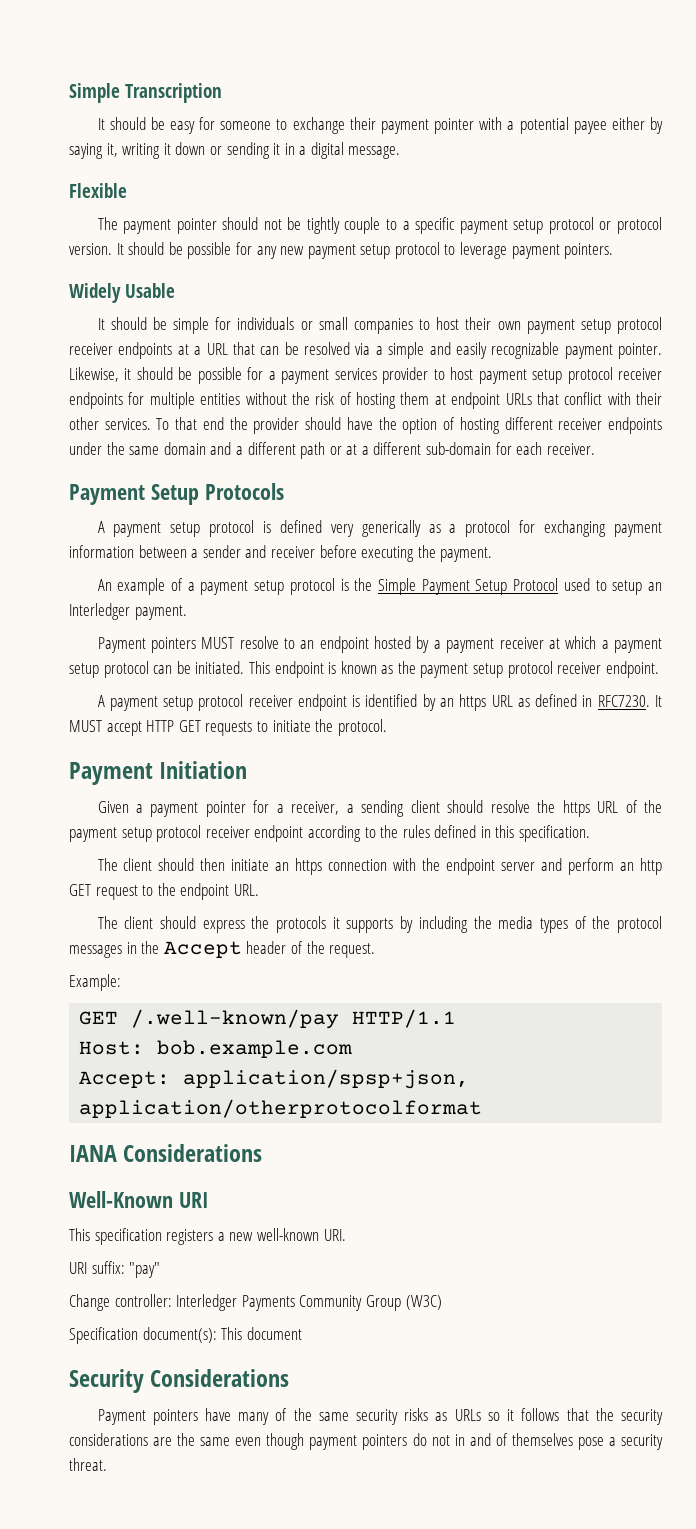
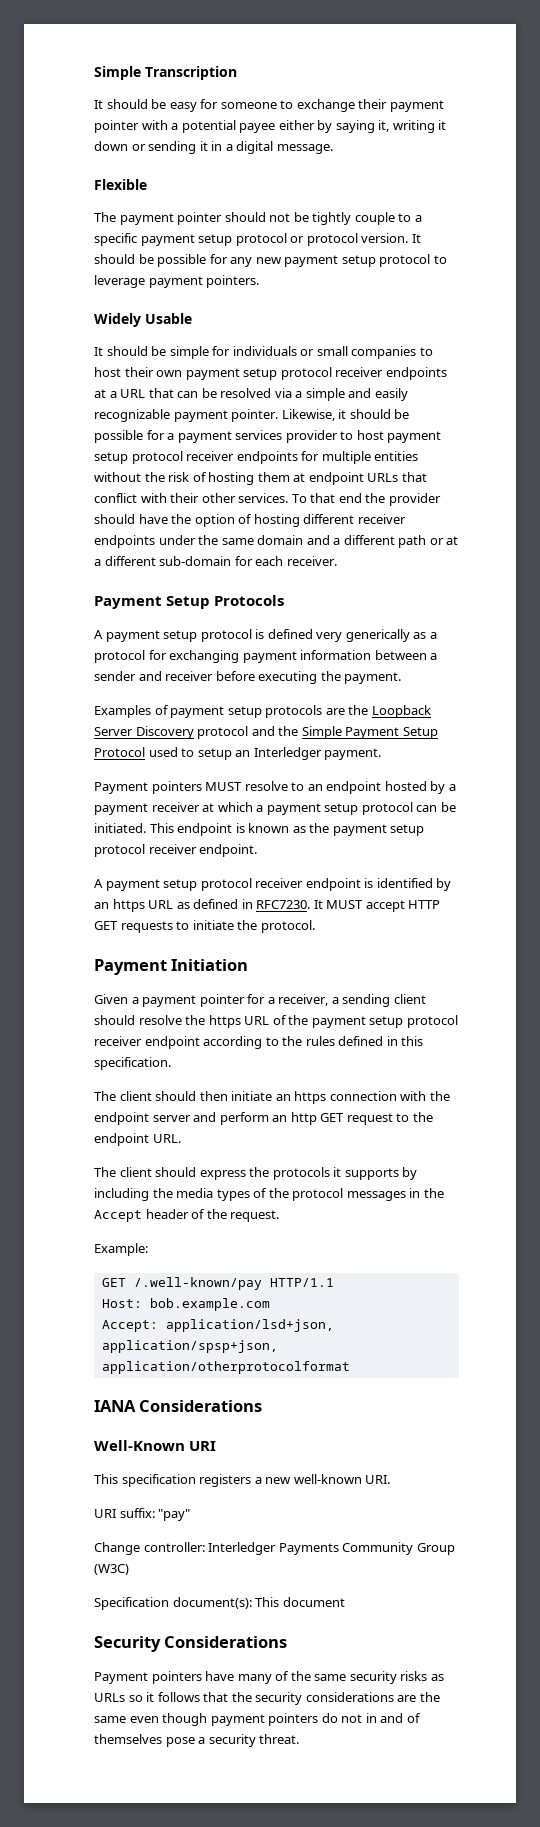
- An example of a payment setup protocol is the Simple Payment Setup Protocol used to setup an Interledger payment.
+ Examples of payment setup protocols are the Loopback Server Discovery protocol and the Simple Payment Setup Protocol used to setup an Interledger payment.
- Accept: application/spsp+json, application/otherprotocolformat
+ Accept: application/lsd+json, application/spsp+json, application/otherprotocolformat

